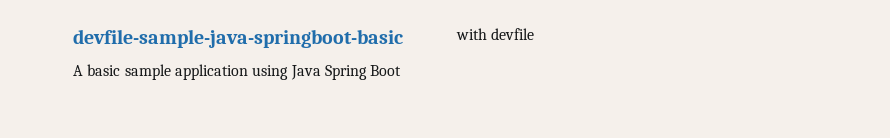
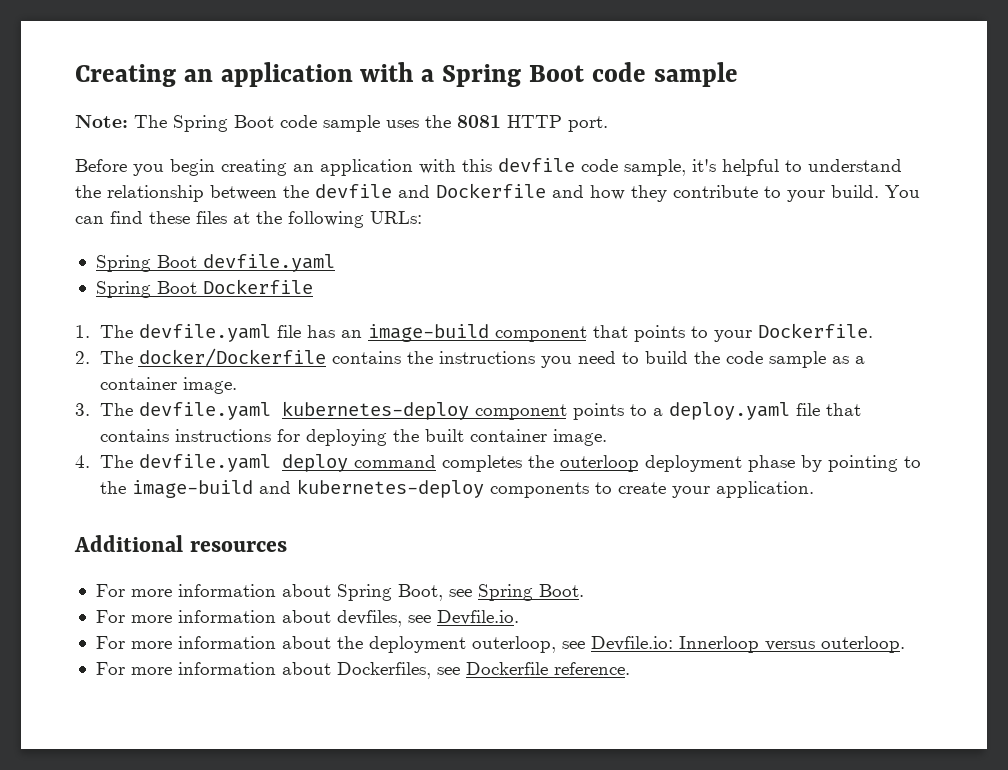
- devfile-sample-java-springboot-basic
- A basic sample application using Java Spring Boot with devfile
+ Creating an application with a Spring Boot code sample
+ Note: The Spring Boot code sample uses the 8081 HTTP port.
+ Before you begin creating an application with this devfile code sample, it's helpful to understand the relationship between the devfile and Dockerfile and how they contribute to your build. You can find these files at the following URLs:
+ Spring Boot devfile.yaml
+ Spring Boot Dockerfile
+ 1. The devfile.yaml file has an image-build component that points to your Dockerfile.
+ 2. The docker/Dockerfile contains the instructions you need to build the code sample as a container image.
+ 3. The devfile.yaml kubernetes-deploy component points to a deploy.yaml file that contains instructions for deploying the built container image.
+ 4. The devfile.yaml deploy command completes the outerloop deployment phase by pointing to the image-build and kubernetes-deploy components to create your application.
+ Additional resources
+ For more information about Spring Boot, see Spring Boot.
+ For more information about devfiles, see Devfile.io.
+ For more information about the deployment outerloop, see Devfile.io: Innerloop versus outerloop.
+ For more information about Dockerfiles, see Dockerfile reference.

